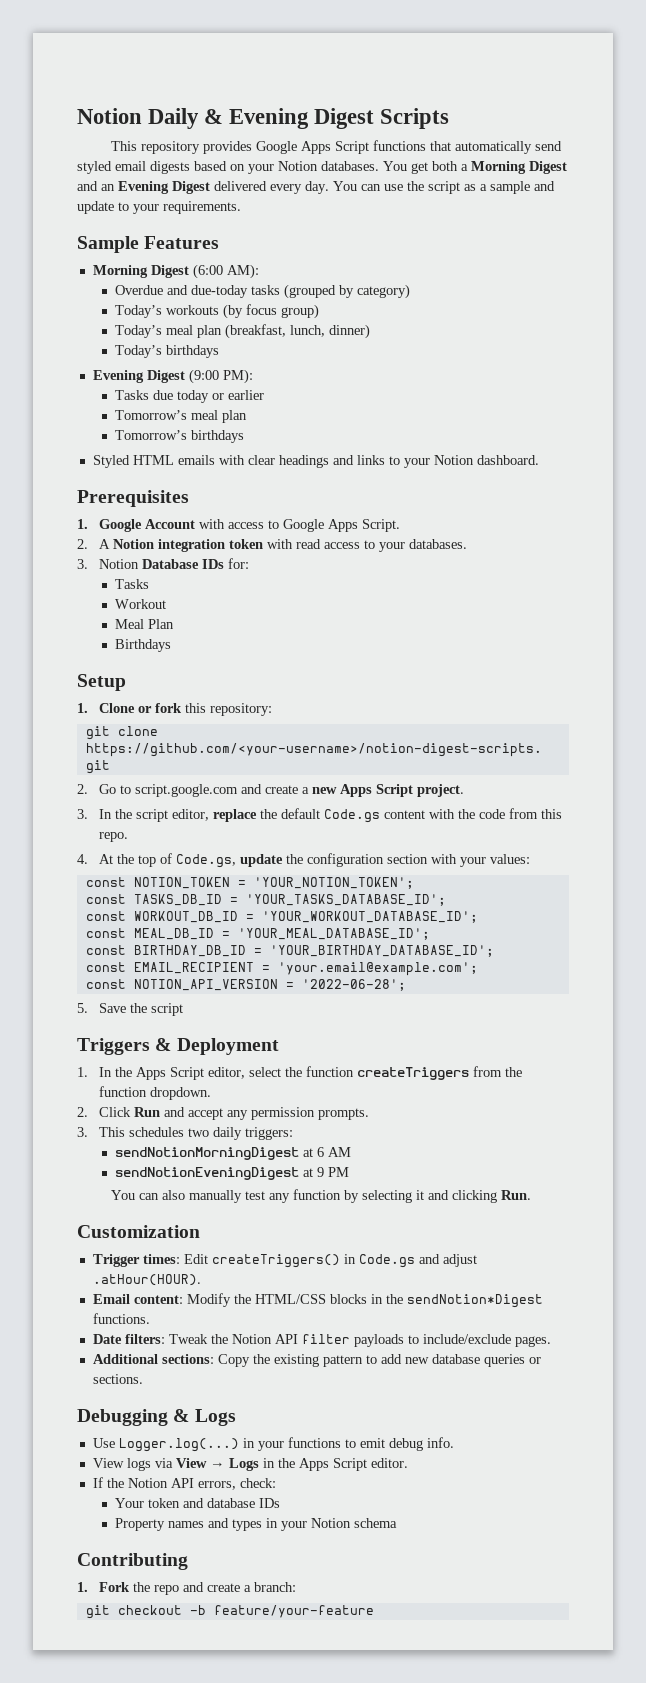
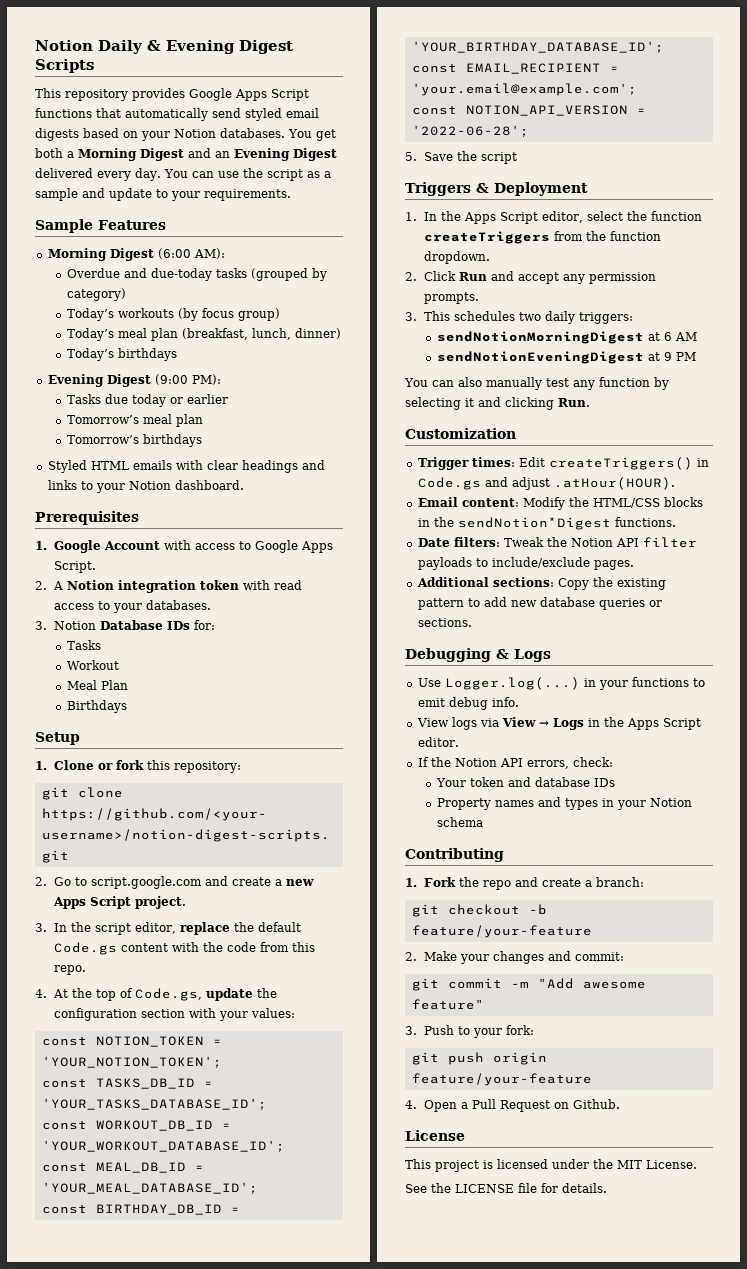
+ 2. Make your changes and commit:
+ git commit -m "Add awesome feature"
+ 3. Push to your fork:
+ git push origin feature/your-feature
+ 4. Open a Pull Request on Github.
+ License
+ This project is licensed under the MIT License.
+ See the LICENSE file for details.

